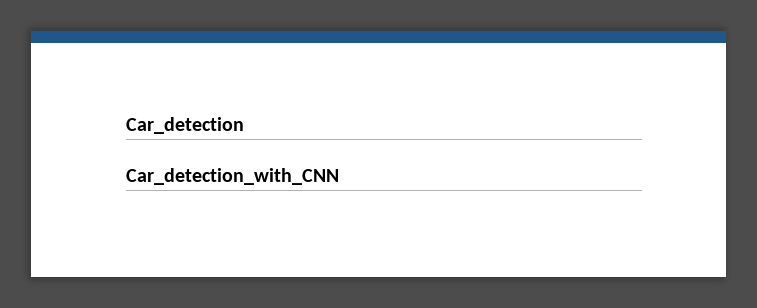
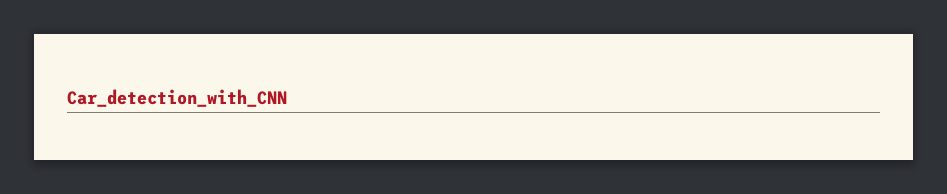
- Car_detection

